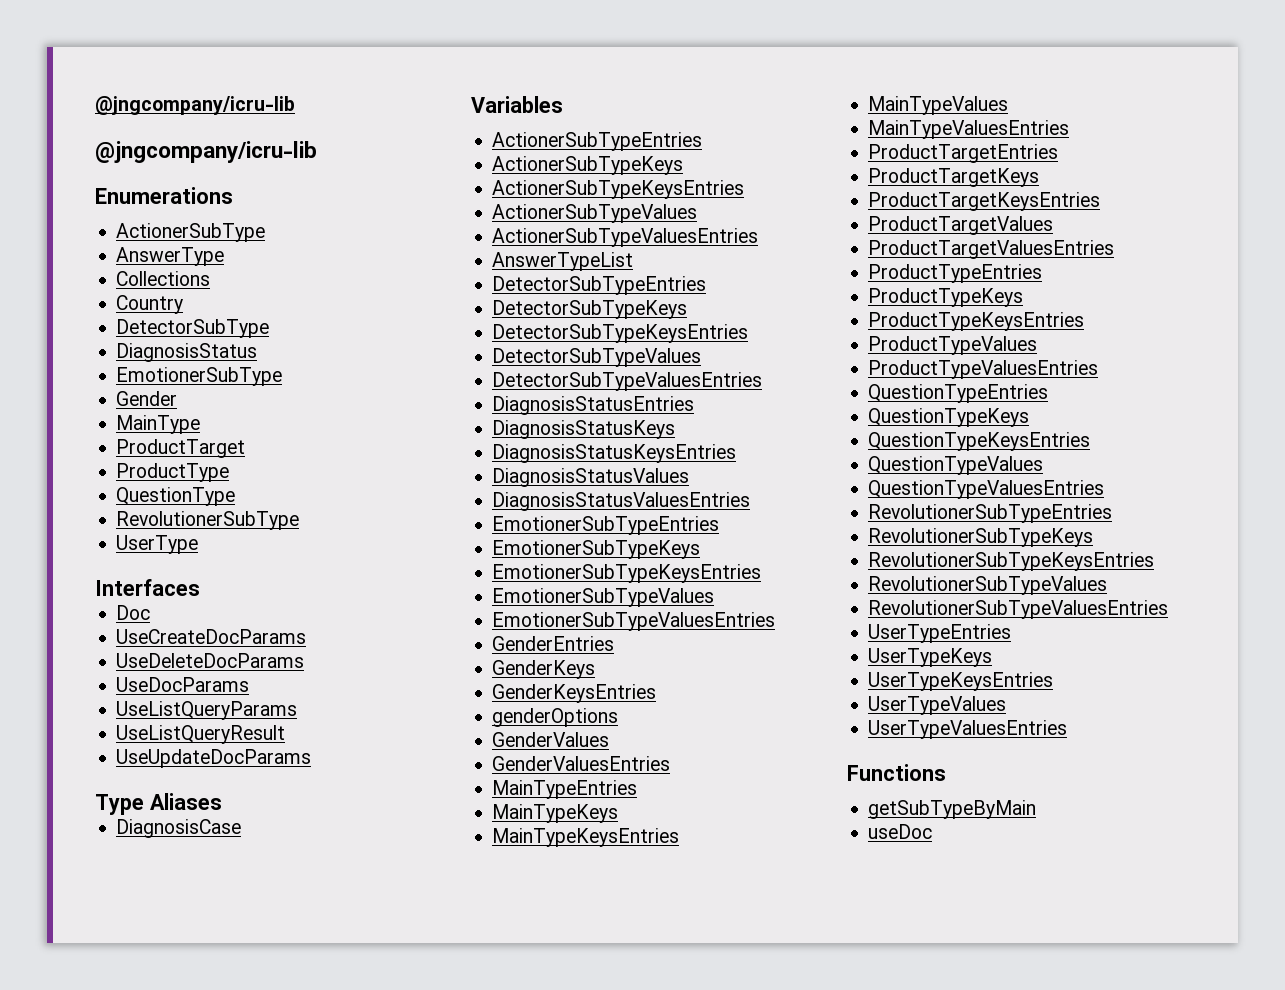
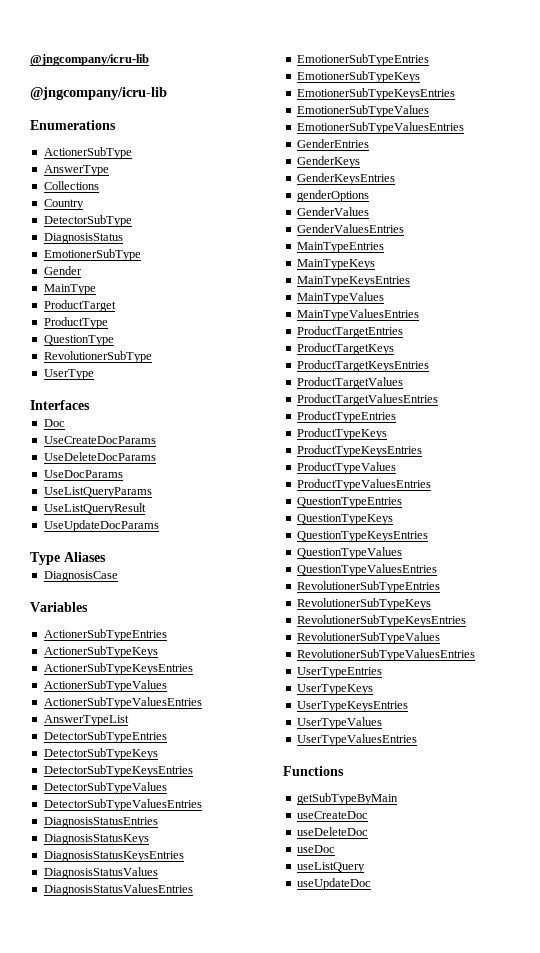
+ useCreateDoc
+ useDeleteDoc
+ useListQuery
+ useUpdateDoc

